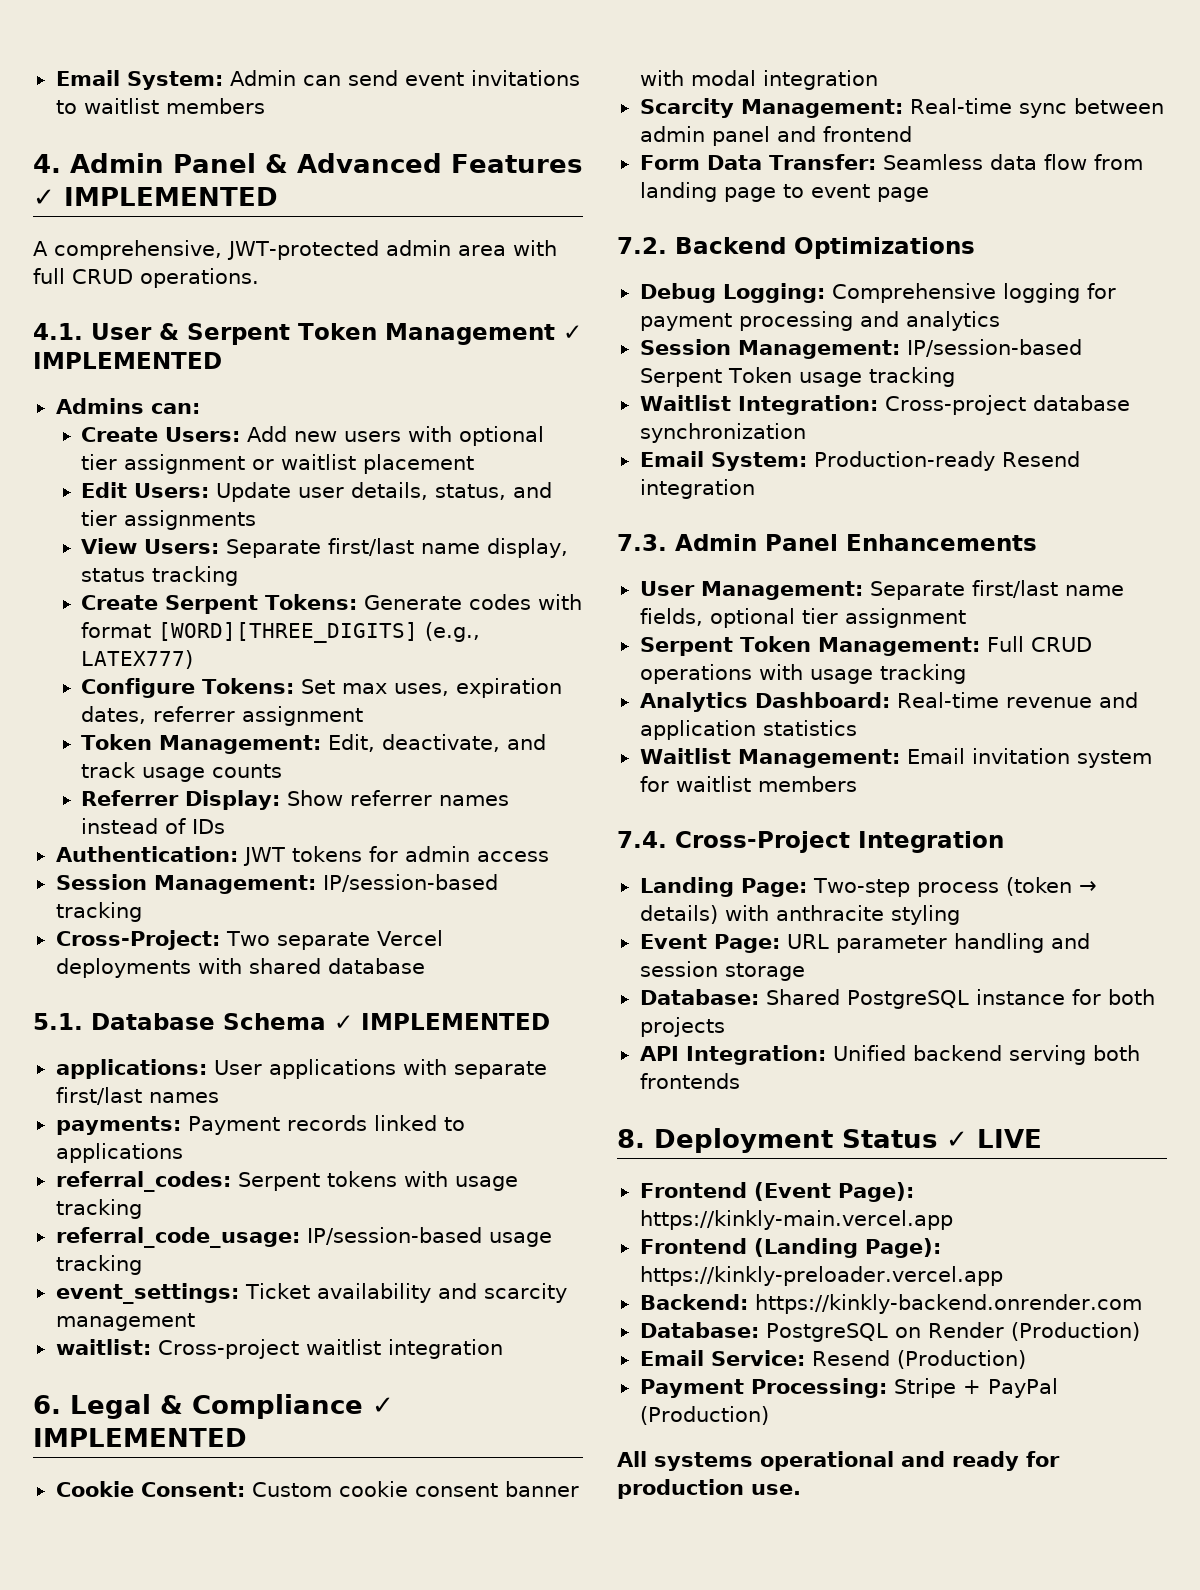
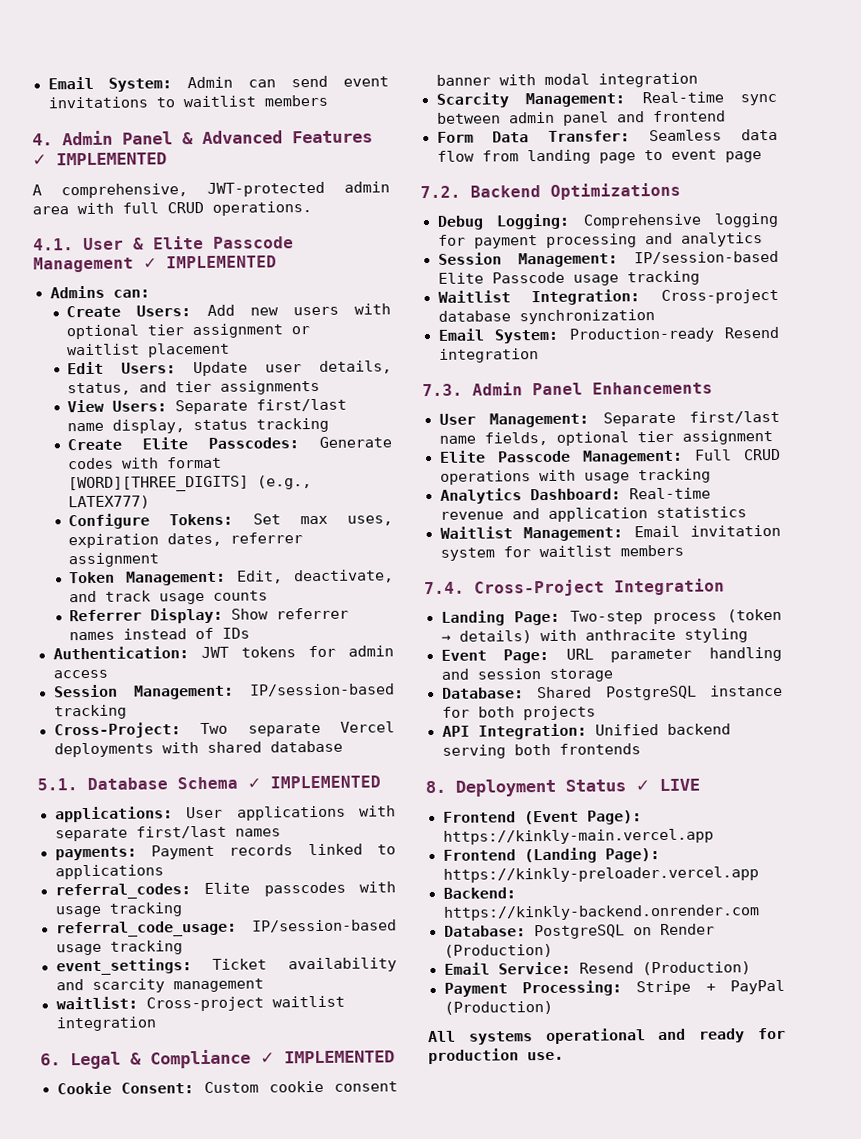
- 4.1. User & Serpent Token Management ✓ IMPLEMENTED
+ 4.1. User & Elite Passcode Management ✓ IMPLEMENTED
- Create Serpent Tokens: Generate codes with format [WORD][THREE_DIGITS] (e.g., LATEX777)
+ Create Elite Passcodes: Generate codes with format [WORD][THREE_DIGITS] (e.g., LATEX777)
- referral_codes: Serpent tokens with usage tracking
+ referral_codes: Elite passcodes with usage tracking
- Session Management: IP/session-based Serpent Token usage tracking
+ Session Management: IP/session-based Elite Passcode usage tracking
- Serpent Token Management: Full CRUD operations with usage tracking
+ Elite Passcode Management: Full CRUD operations with usage tracking

